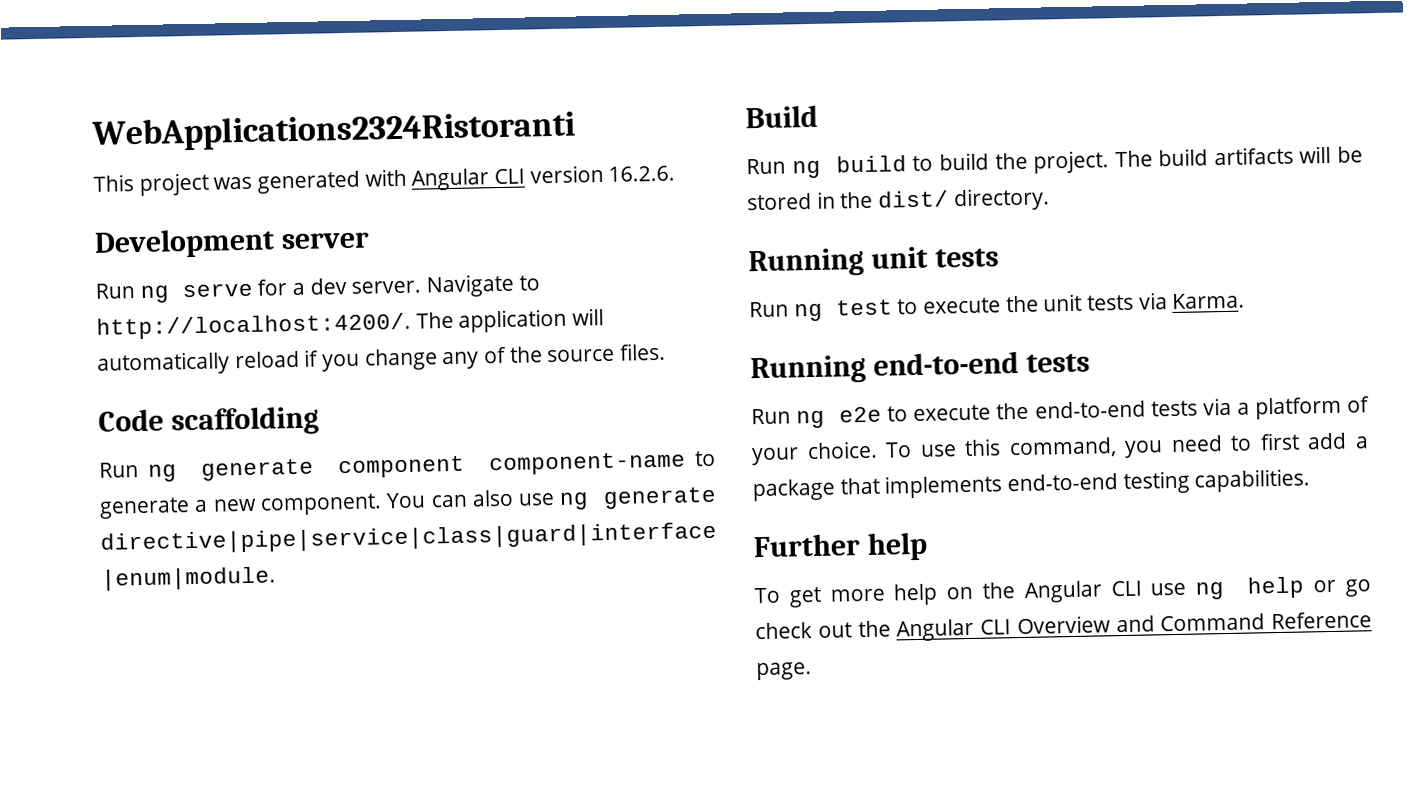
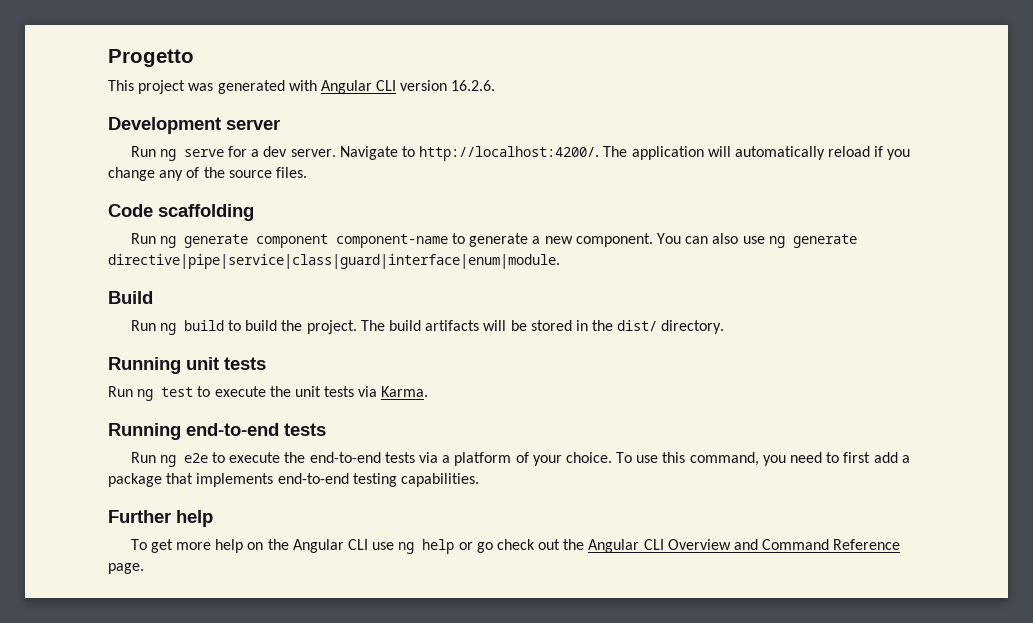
- WebApplications2324Ristoranti
+ Progetto

